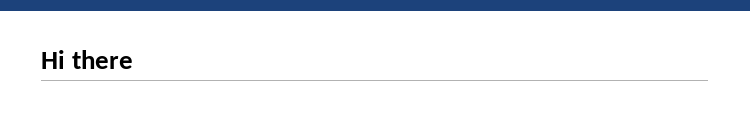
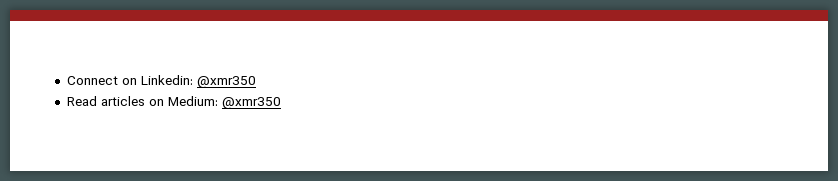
- Hi there
+ Connect on Linkedin: @xmr350
+ Read articles on Medium: @xmr350

